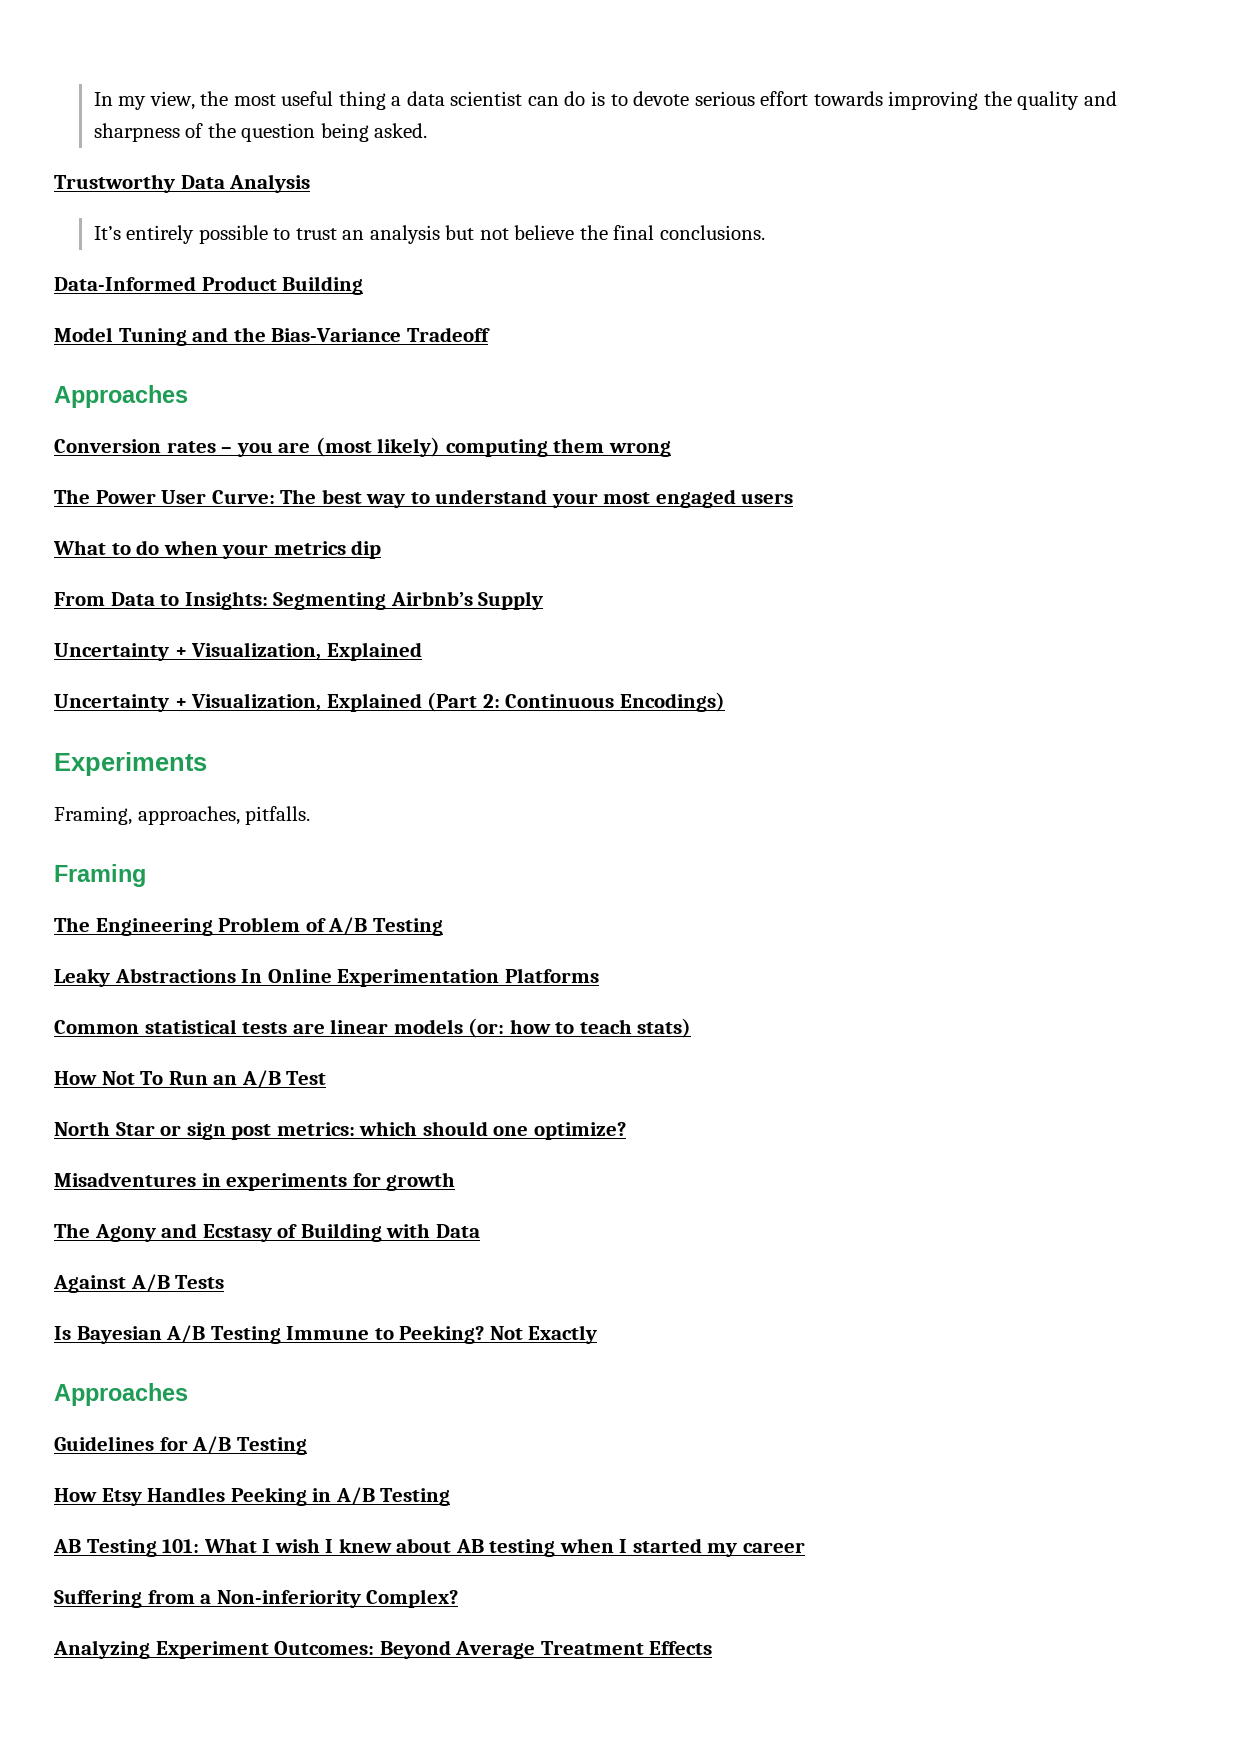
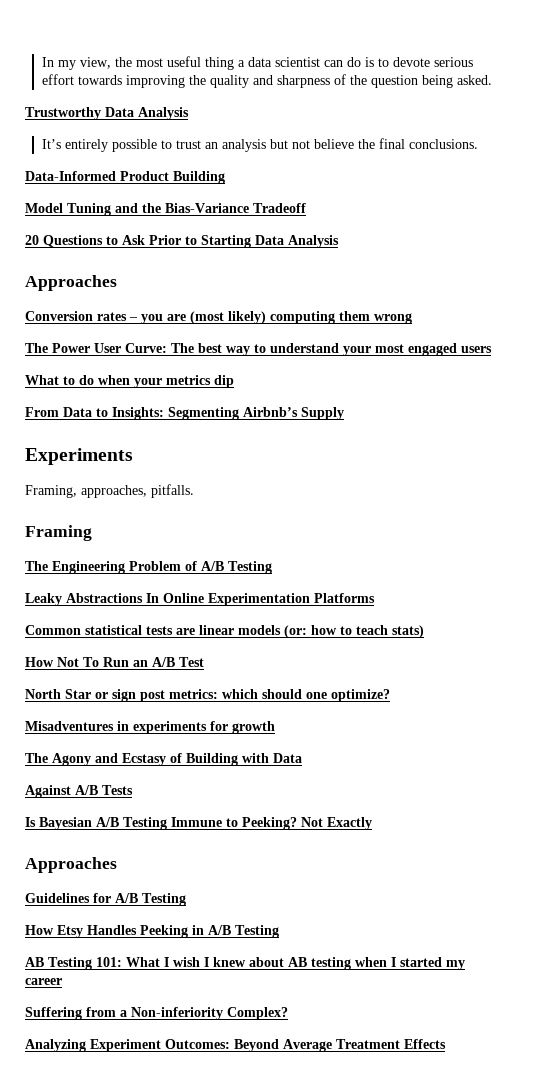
+ 20 Questions to Ask Prior to Starting Data Analysis
  From Data to Insights: Segmenting Airbnb’s Supply
- Uncertainty + Visualization, Explained
- Uncertainty + Visualization, Explained (Part 2: Continuous Encodings)

